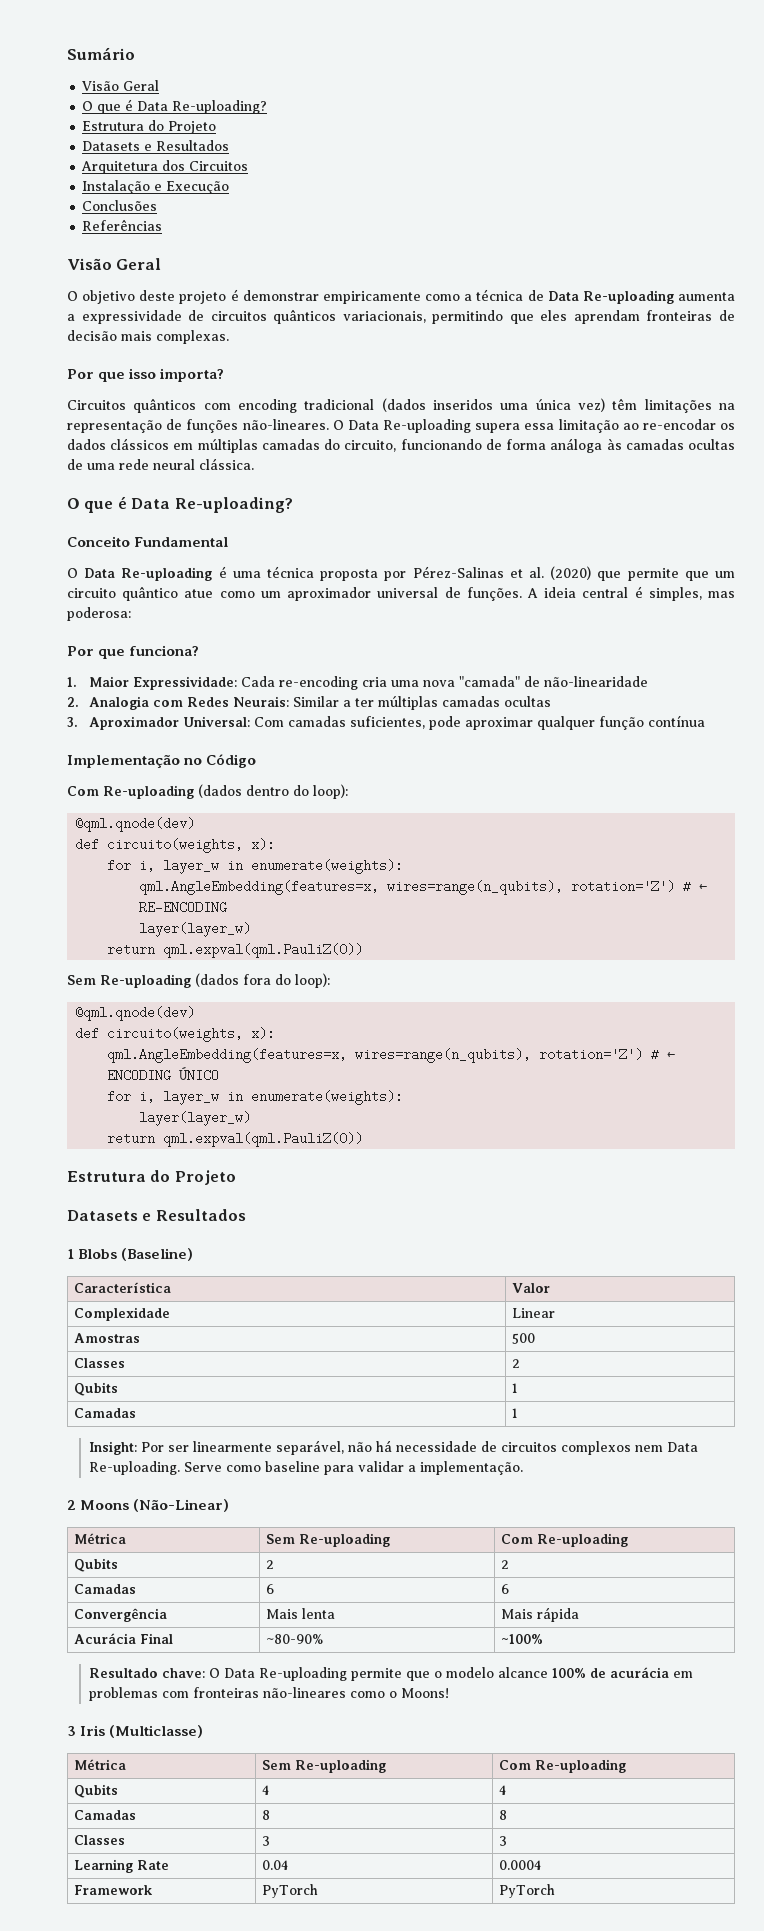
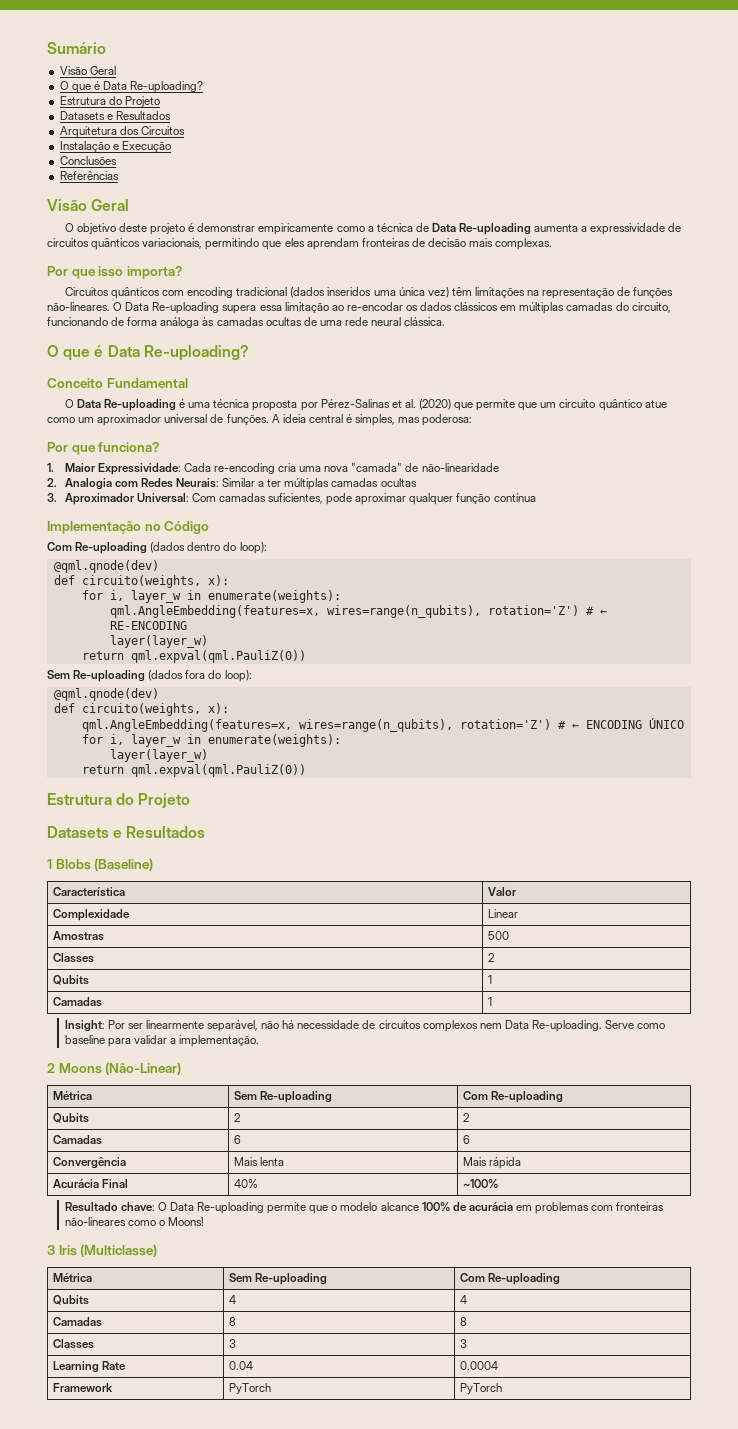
- Acurácia Final | ~80-90% | ~100%
+ Acurácia Final | 40% | ~100%

